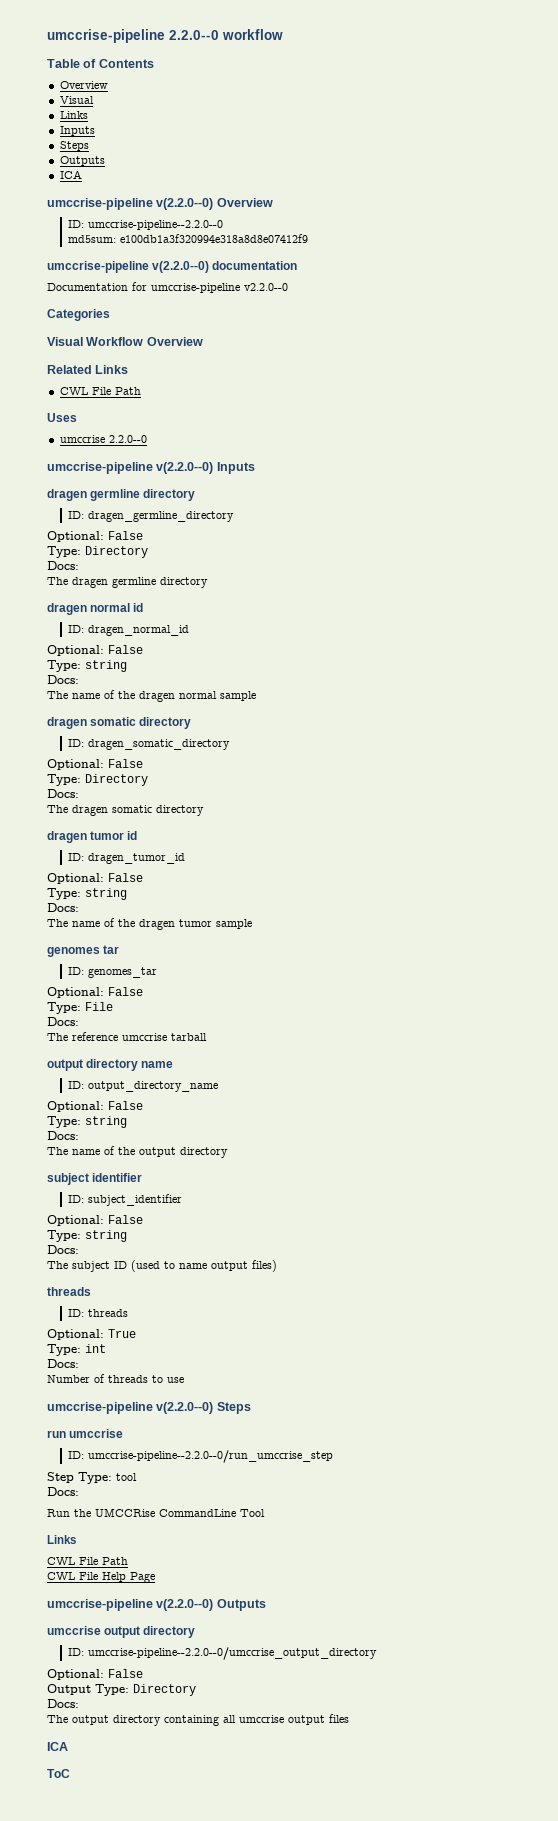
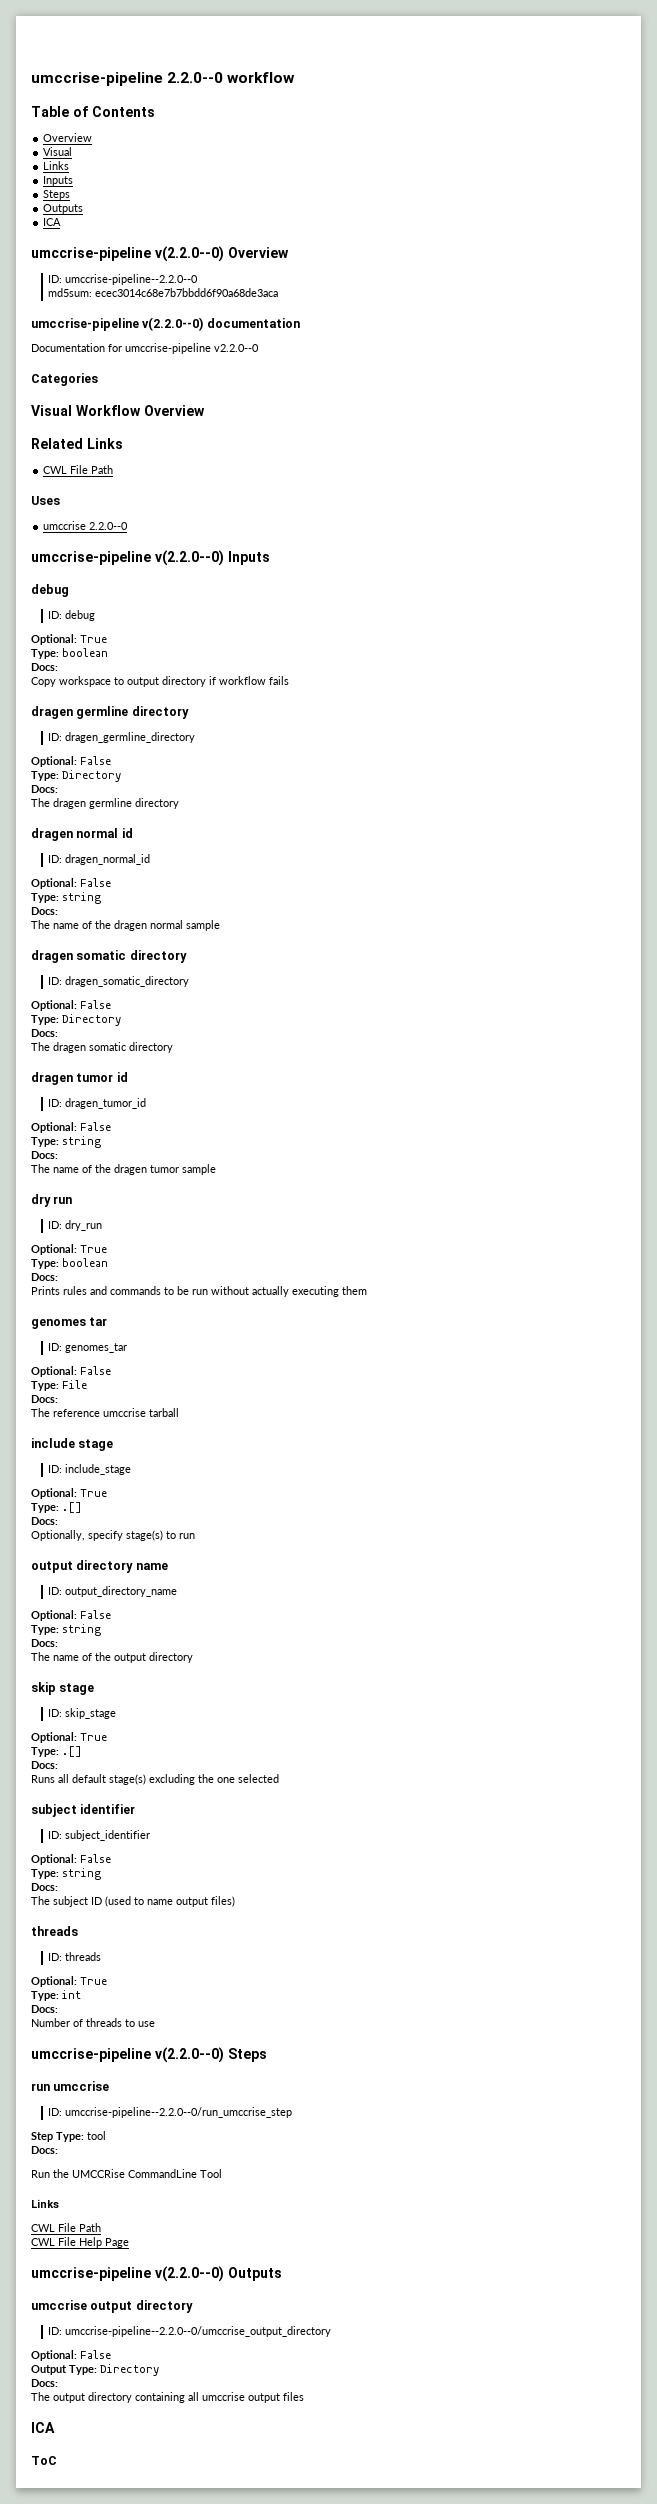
- md5sum: e100db1a3f320994e318a8d8e07412f9
+ md5sum: ecec3014c68e7b7bbdd6f90a68de3aca
  umccrise-pipeline v(2.2.0--0) Inputs
+ debug
+ ID: debug
+ Optional: True
+ Type: boolean
+ Docs:
+ Copy workspace to output directory if workflow fails
+ dry run
+ ID: dry_run
+ Optional: True
+ Type: boolean
+ Docs:
+ Prints rules and commands to be run without actually executing them
+ include stage
+ ID: include_stage
+ Optional: True
+ Type: .[]
+ Docs:
+ Optionally, specify stage(s) to run
+ skip stage
+ ID: skip_stage
+ Optional: True
+ Type: .[]
+ Docs:
+ Runs all default stage(s) excluding the one selected

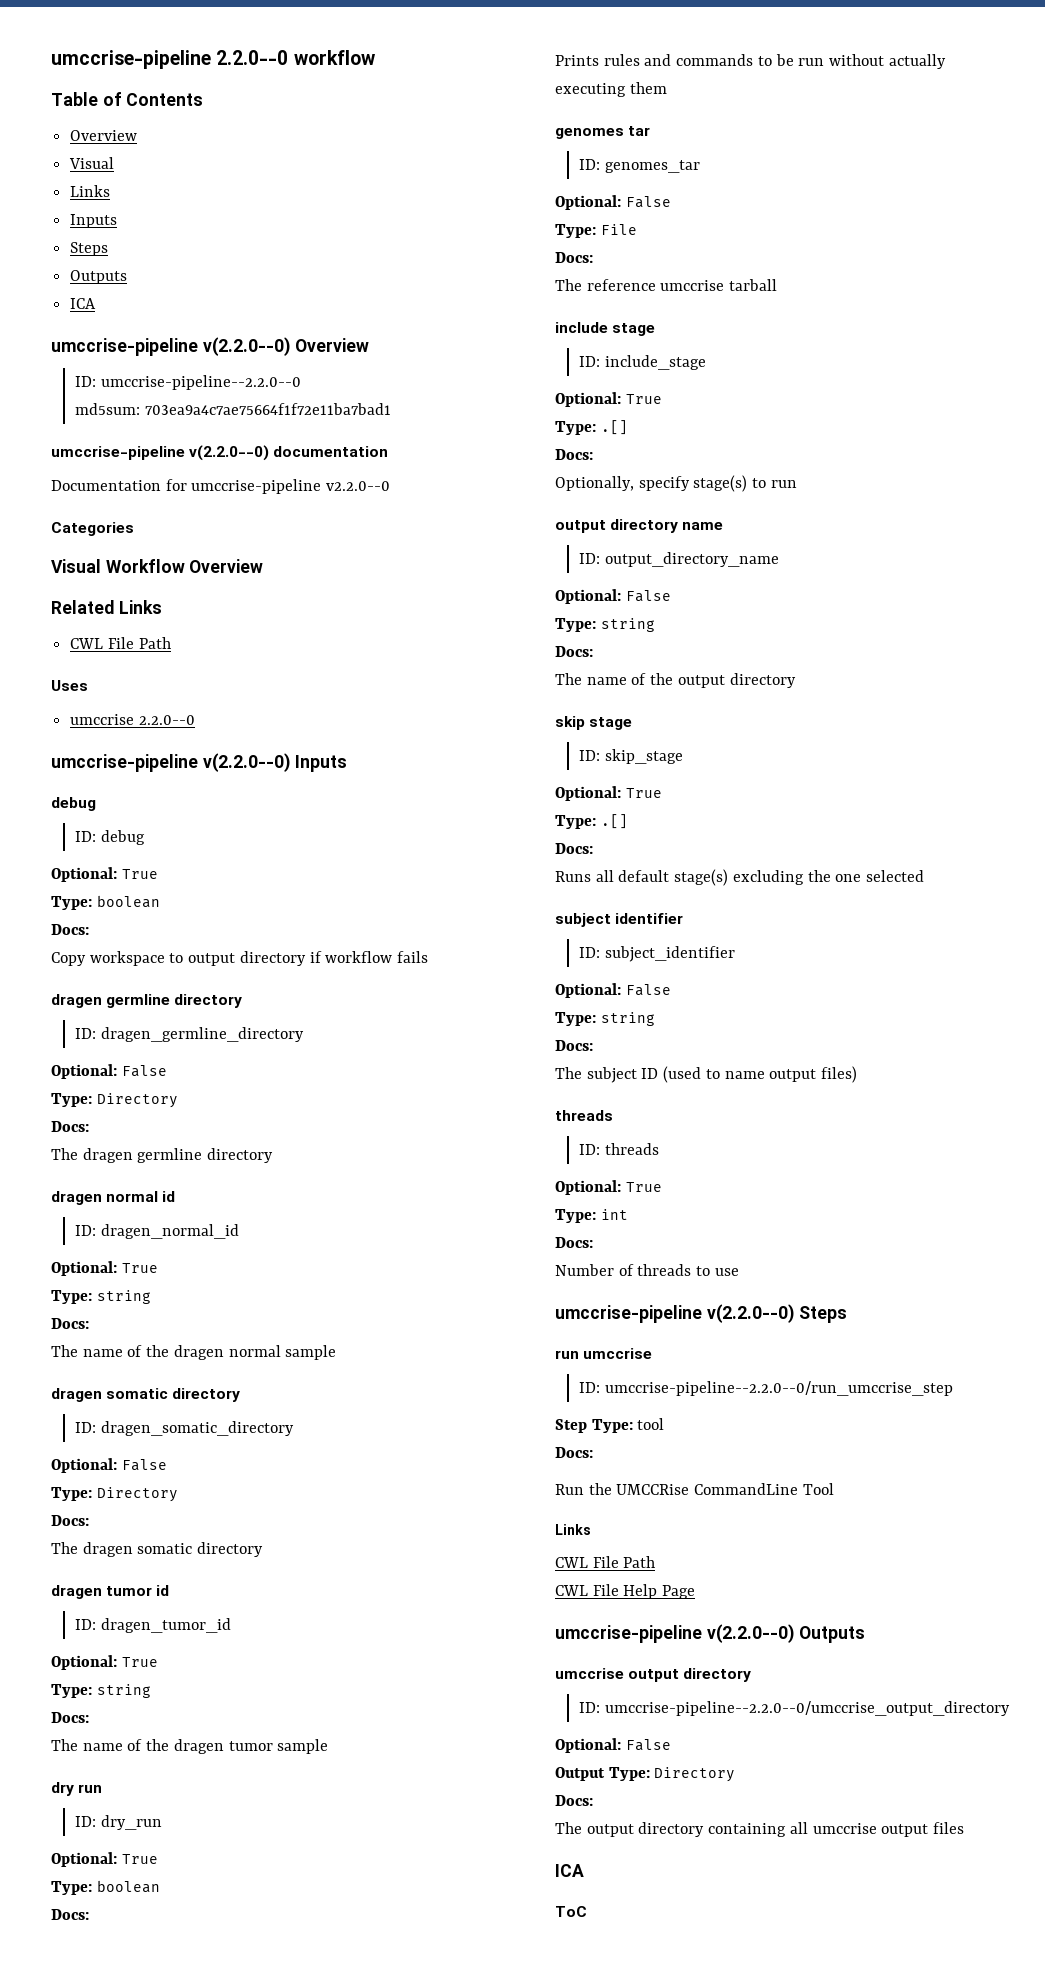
- md5sum: ecec3014c68e7b7bbdd6f90a68de3aca
+ md5sum: 703ea9a4c7ae75664f1f72e11ba7bad1
  ID: dragen_normal_id
- Optional: False
+ Optional: True
  ID: dragen_tumor_id
- Optional: False
+ Optional: True

